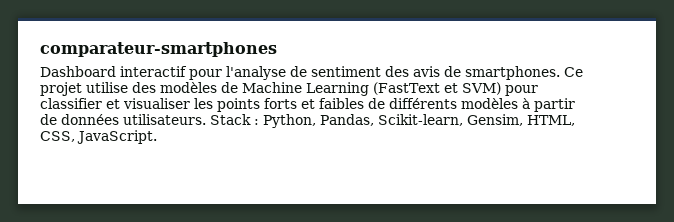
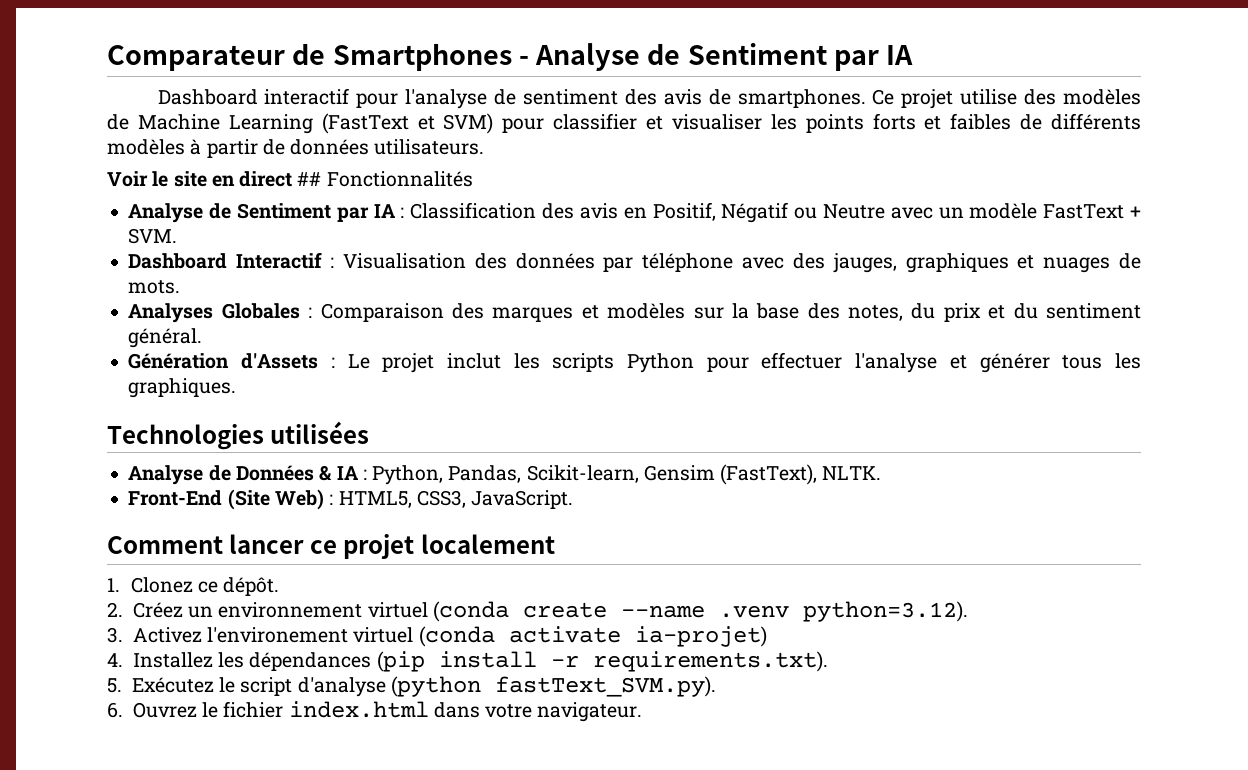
- comparateur-smartphones
+ Comparateur de Smartphones - Analyse de Sentiment par IA
- Ce projet utilise des modèles de Machine Learning (FastText et SVM) pour classifier et visualiser les points forts et faibles de différents modèles à partir de données utilisateurs. Stack : Python, Pandas, Scikit-learn, Gensim, HTML, CSS, JavaScript.
+ Ce projet utilise des modèles de Machine Learning (FastText et SVM) pour classifier et visualiser les points forts et faibles de différents modèles à partir de données utilisateurs.
+ Voir le site en direct ## Fonctionnalités
+ Analyse de Sentiment par IA : Classification des avis en Positif, Négatif ou Neutre avec un modèle FastText + SVM.
+ Dashboard Interactif : Visualisation des données par téléphone avec des jauges, graphiques et nuages de mots.
+ Analyses Globales : Comparaison des marques et modèles sur la base des notes, du prix et du sentiment général.
+ Génération d'Assets : Le projet inclut les scripts Python pour effectuer l'analyse et générer tous les graphiques.
+ Technologies utilisées
+ Analyse de Données & IA : Python, Pandas, Scikit-learn, Gensim (FastText), NLTK.
+ Front-End (Site Web) : HTML5, CSS3, JavaScript.
+ Comment lancer ce projet localement
+ 1. Clonez ce dépôt.
+ 2. Créez un environnement virtuel (conda create --name .venv python=3.12).
+ 3. Activez l'environement virtuel (conda activate ia-projet)
+ 4. Installez les dépendances (pip install -r requirements.txt).
+ 5. Exécutez le script d'analyse (python fastText_SVM.py).
+ 6. Ouvrez le fichier index.html dans votre navigateur.

